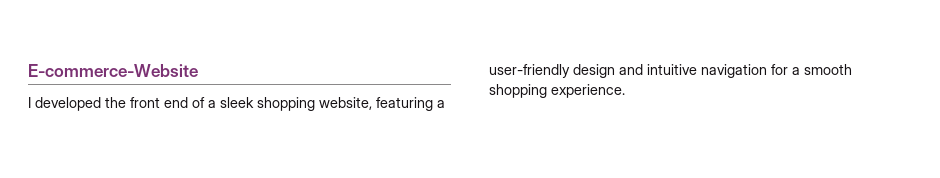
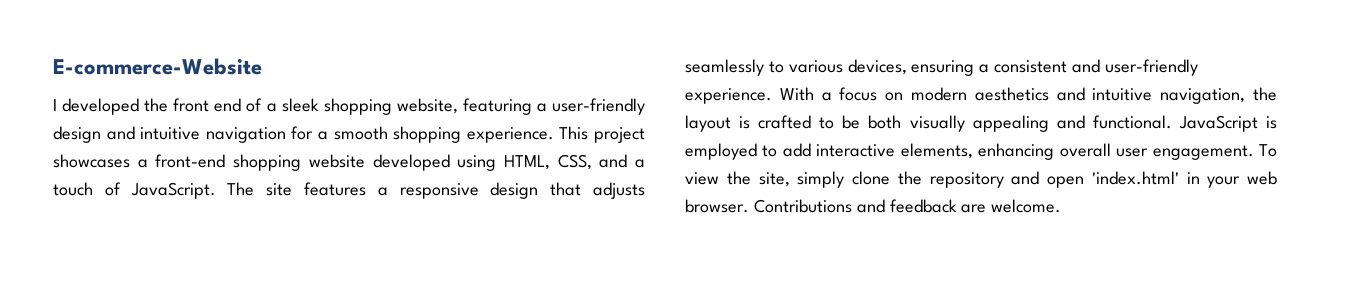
+ This project showcases a front-end shopping website developed using HTML, CSS, and a touch of JavaScript. The site features a responsive design that adjusts seamlessly to various devices, ensuring a consistent and user-friendly experience. With a focus on modern aesthetics and intuitive navigation, the layout is crafted to be both visually appealing and functional. JavaScript is employed to add interactive elements, enhancing overall user engagement. To view the site, simply clone the repository and open 'index.html' in your web browser. Contributions and feedback are welcome.

